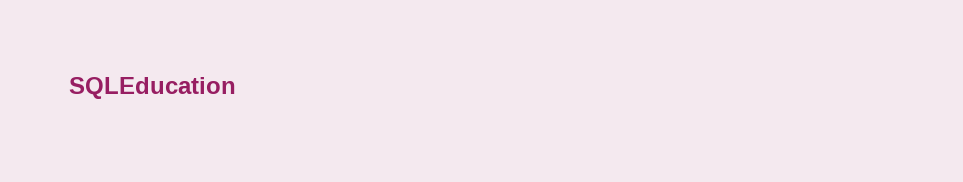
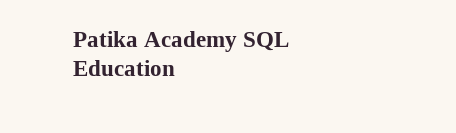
- SQLEducation
+ Patika Academy SQL Education

